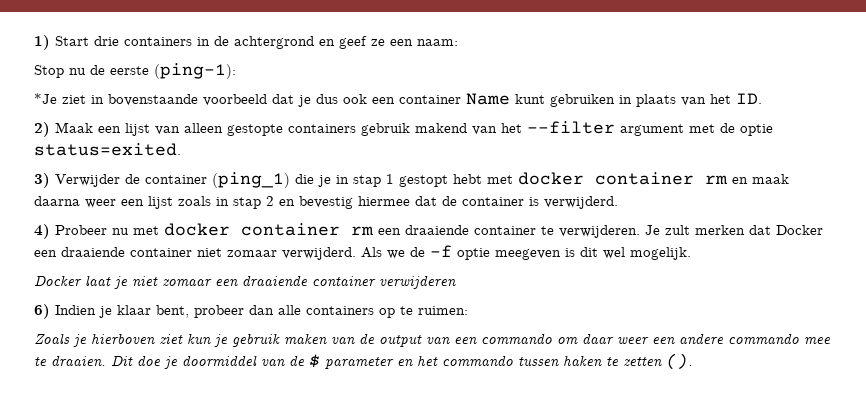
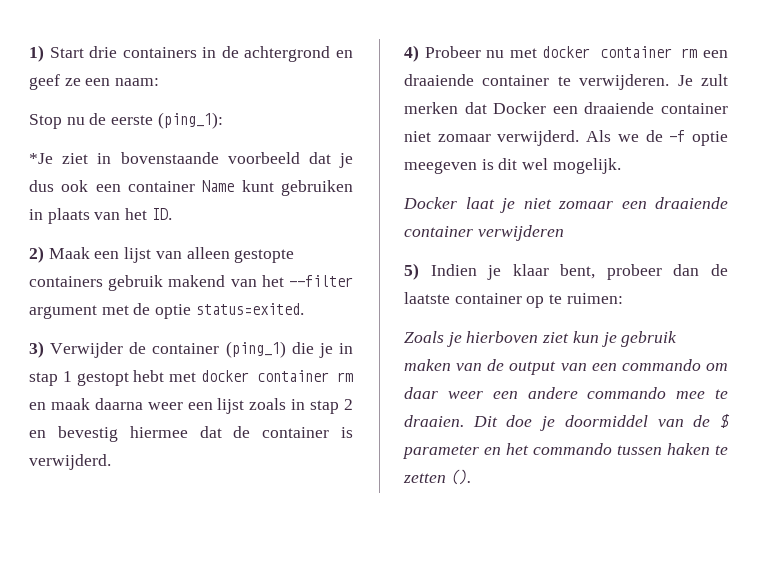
- Stop nu de eerste (ping-1):
+ Stop nu de eerste (ping_1):
- 6) Indien je klaar bent, probeer dan alle containers op te ruimen:
+ 5) Indien je klaar bent, probeer dan de laatste container op te ruimen:

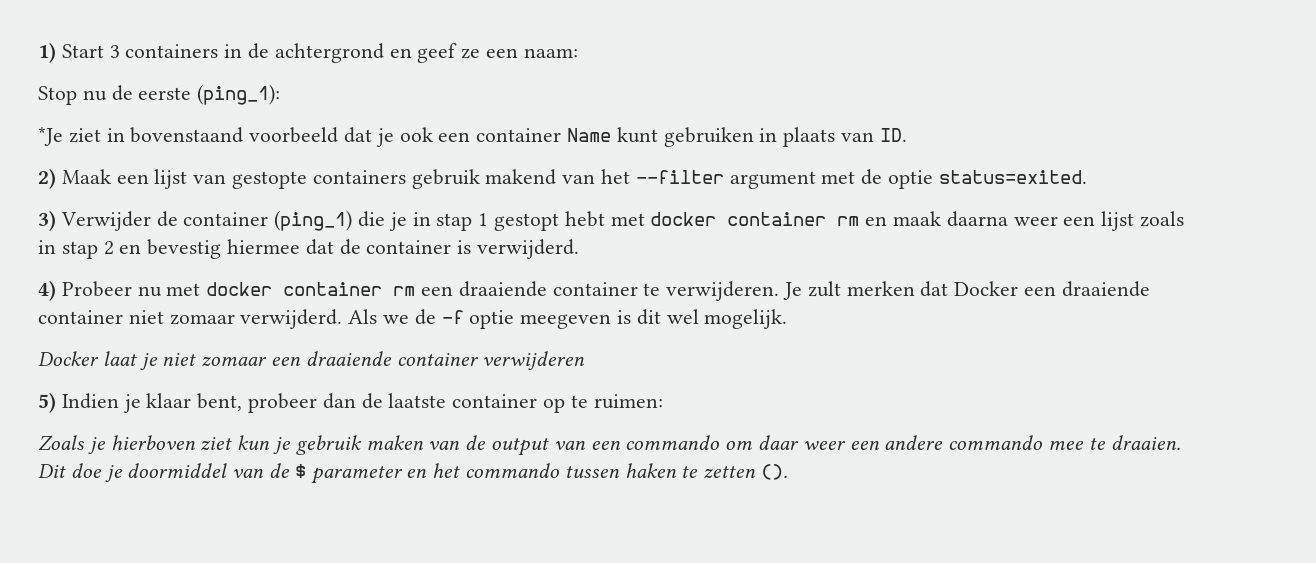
- 1) Start drie containers in de achtergrond en geef ze een naam:
+ 1) Start 3 containers in de achtergrond en geef ze een naam:
- *Je ziet in bovenstaande voorbeeld dat je dus ook een container Name kunt gebruiken in plaats van het ID.
+ *Je ziet in bovenstaand voorbeeld dat je ook een container Name kunt gebruiken in plaats van ID.
- 2) Maak een lijst van alleen gestopte containers gebruik makend van het --filter argument met de optie status=exited.
+ 2) Maak een lijst van gestopte containers gebruik makend van het --filter argument met de optie status=exited.

